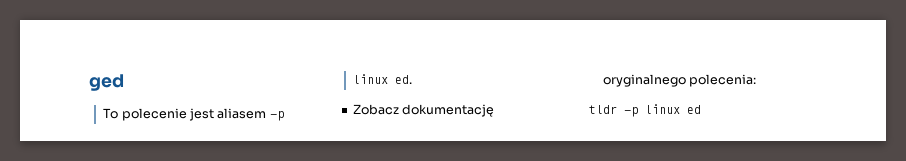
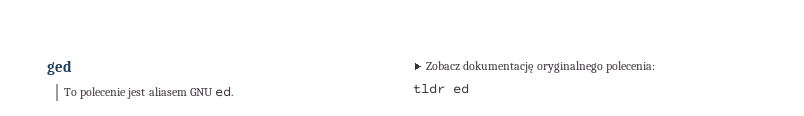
- To polecenie jest aliasem -p linux ed.
+ To polecenie jest aliasem GNU ed.
- tldr -p linux ed
+ tldr ed

